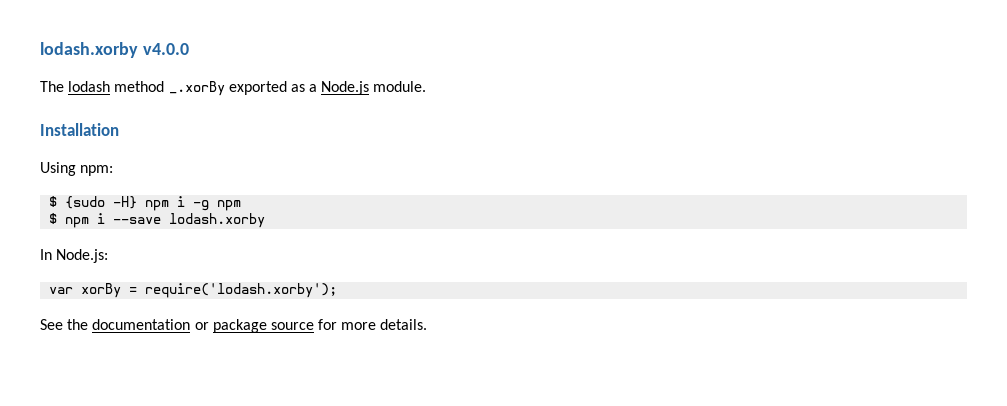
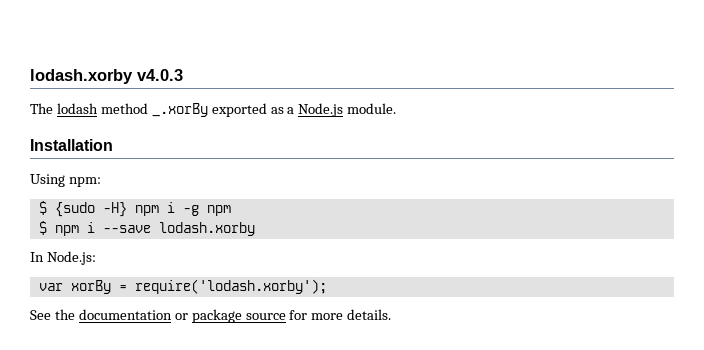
- lodash.xorby v4.0.0
+ lodash.xorby v4.0.3

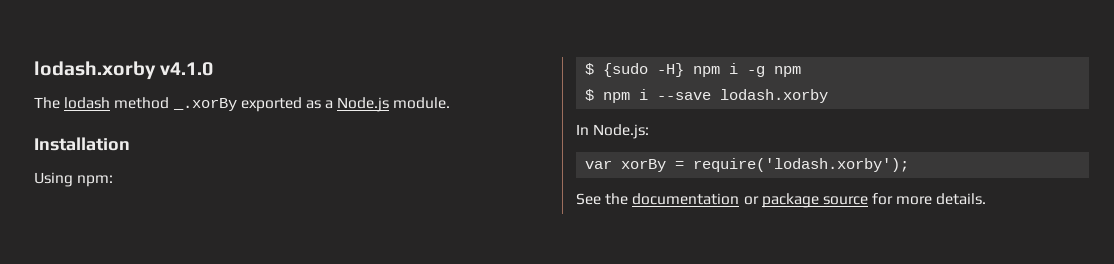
- lodash.xorby v4.0.3
+ lodash.xorby v4.1.0

